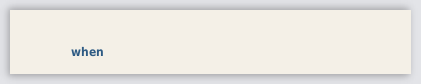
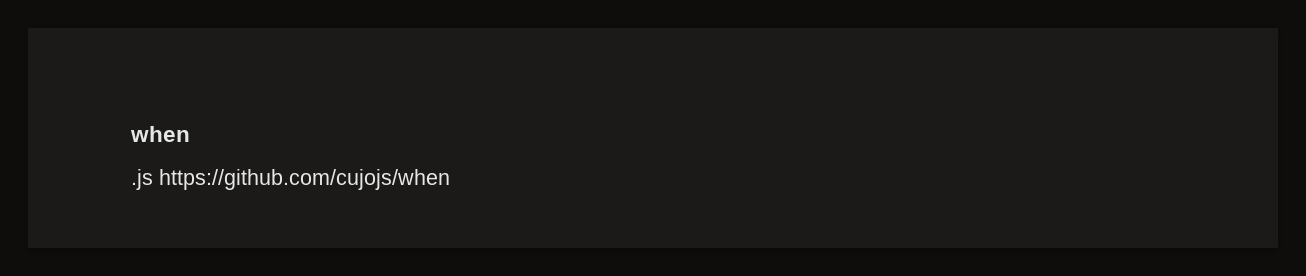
+ .js https://github.com/cujojs/when

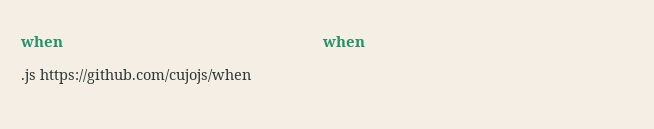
  .js https://github.com/cujojs/when
+ when

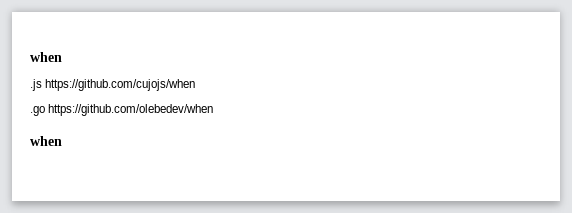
+ .go https://github.com/olebedev/when

